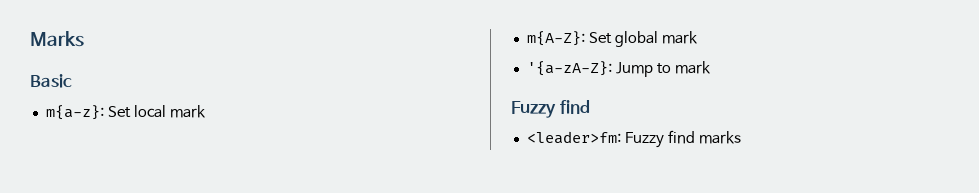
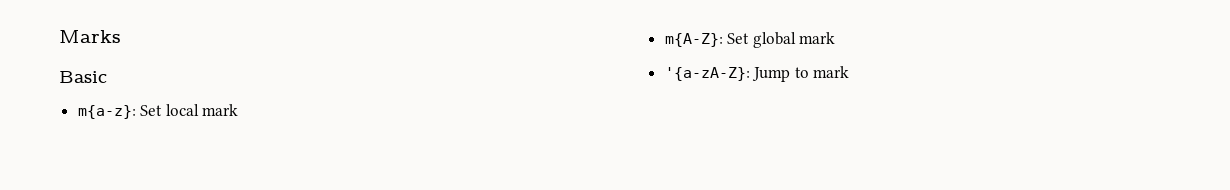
  '{a-zA-Z}: Jump to mark
- Fuzzy find
- <leader>fm: Fuzzy find marks

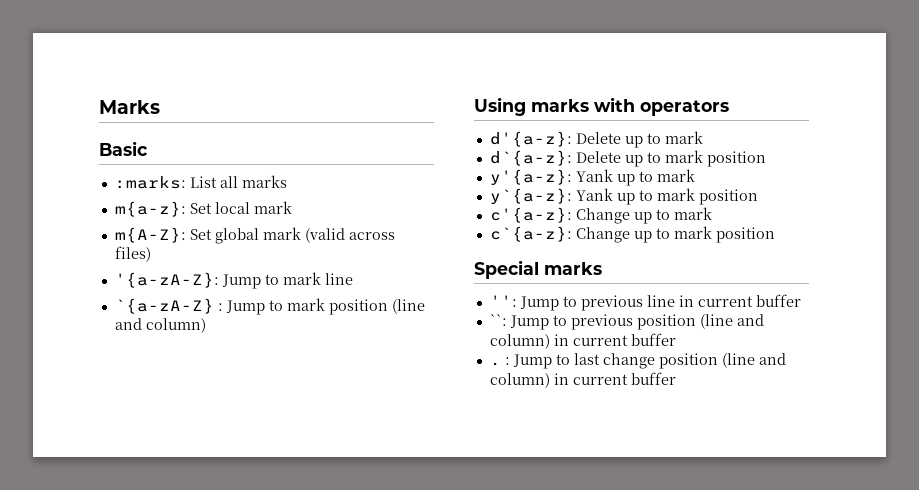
+ :marks: List all marks
- m{A-Z}: Set global mark
+ m{A-Z}: Set global mark (valid across files)
- '{a-zA-Z}: Jump to mark
+ '{a-zA-Z}: Jump to mark line
+ `{a-zA-Z} : Jump to mark position (line and column)
+ Using marks with operators
+ d'{a-z}: Delete up to mark
+ d`{a-z}: Delete up to mark position
+ y'{a-z}: Yank up to mark
+ y`{a-z}: Yank up to mark position
+ c'{a-z}: Change up to mark
+ c`{a-z}: Change up to mark position
+ Special marks
+ '': Jump to previous line in current buffer
+ ``: Jump to previous position (line and column) in current buffer
+ . : Jump to last change position (line and column) in current buffer

